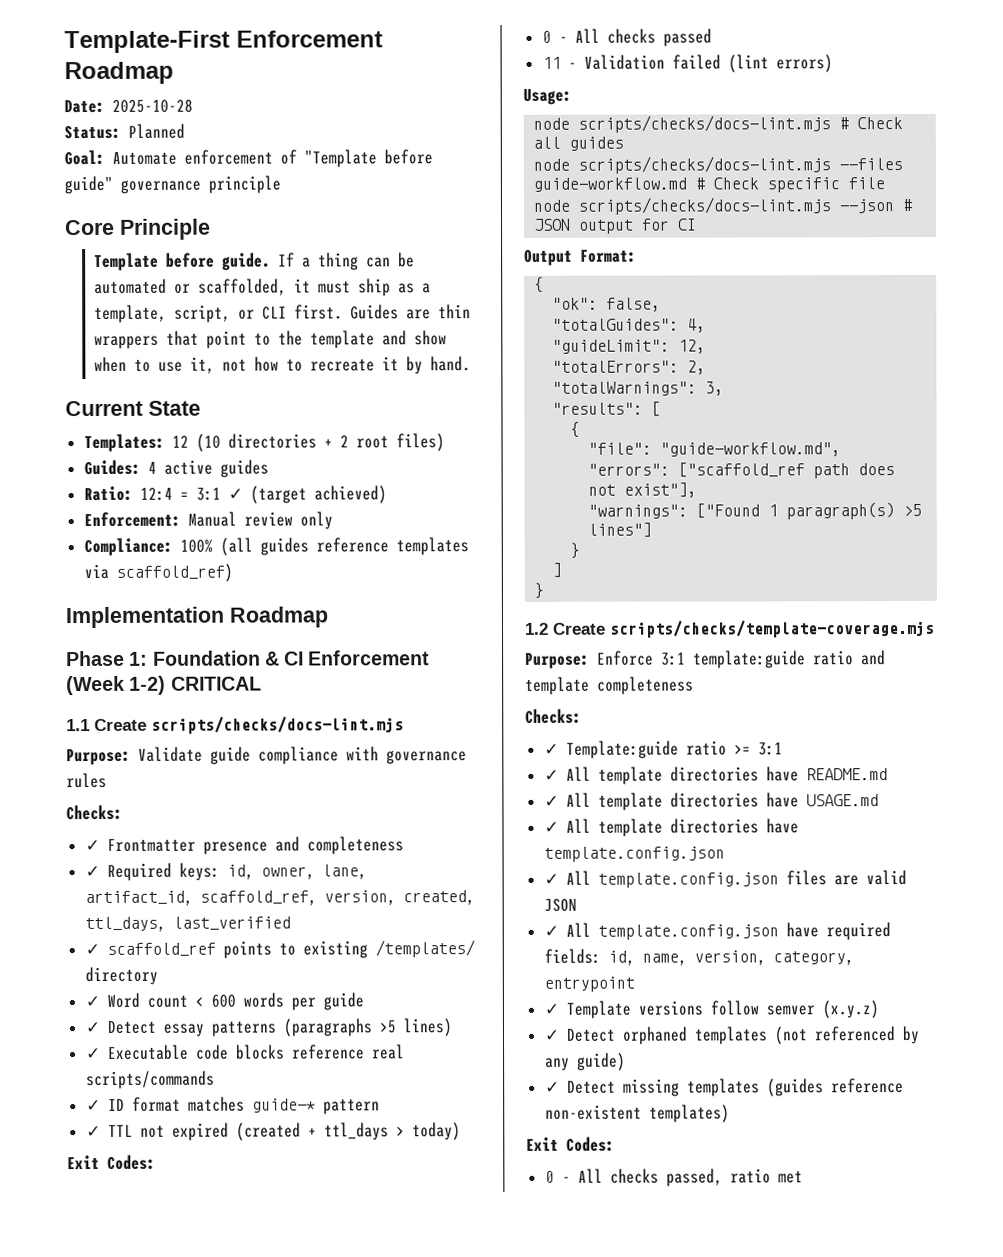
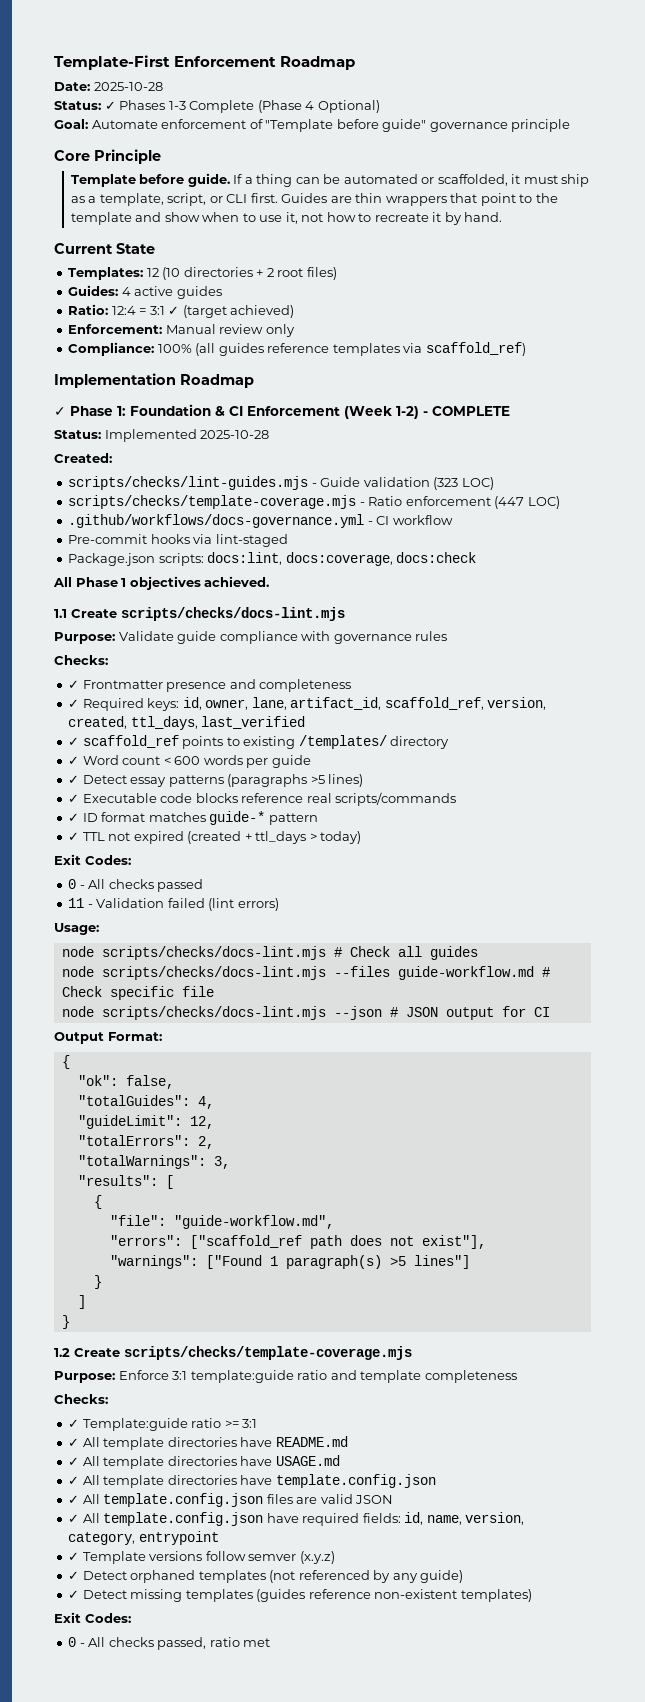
- Status: Planned
+ Status: ✓ Phases 1-3 Complete (Phase 4 Optional)
- Phase 1: Foundation & CI Enforcement (Week 1-2) CRITICAL
+ ✓ Phase 1: Foundation & CI Enforcement (Week 1-2) - COMPLETE
+ Status: Implemented 2025-10-28
+ Created:
+ scripts/checks/lint-guides.mjs - Guide validation (323 LOC)
+ scripts/checks/template-coverage.mjs - Ratio enforcement (447 LOC)
+ .github/workflows/docs-governance.yml - CI workflow
+ Pre-commit hooks via lint-staged
+ Package.json scripts: docs:lint, docs:coverage, docs:check
+ All Phase 1 objectives achieved.

